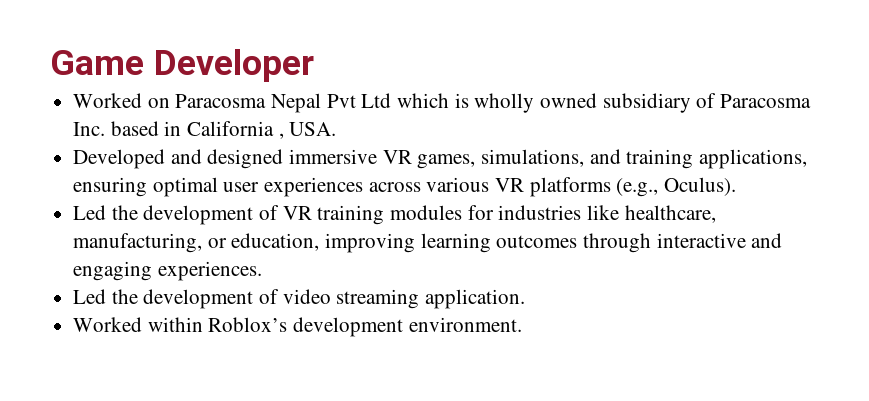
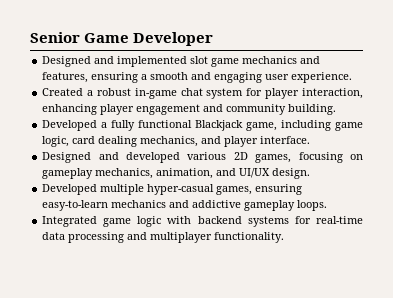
- Game Developer
+ Senior Game Developer
- Worked on Paracosma Nepal Pvt Ltd which is wholly owned subsidiary of Paracosma Inc. based in California , USA.
- Developed and designed immersive VR games, simulations, and training applications, ensuring optimal user experiences across various VR platforms (e.g., Oculus).
- Led the development of VR training modules for industries like healthcare, manufacturing, or education, improving learning outcomes through interactive and engaging experiences.
- Led the development of video streaming application.
- Worked within Roblox’s development environment.
+ Designed and implemented slot game mechanics and features, ensuring a smooth and engaging user experience.
+ Created a robust in-game chat system for player interaction, enhancing player engagement and community building.
+ Developed a fully functional Blackjack game, including game logic, card dealing mechanics, and player interface.
+ Designed and developed various 2D games, focusing on gameplay mechanics, animation, and UI/UX design.
+ Developed multiple hyper-casual games, ensuring easy-to-learn mechanics and addictive gameplay loops.
+ Integrated game logic with backend systems for real-time data processing and multiplayer functionality.

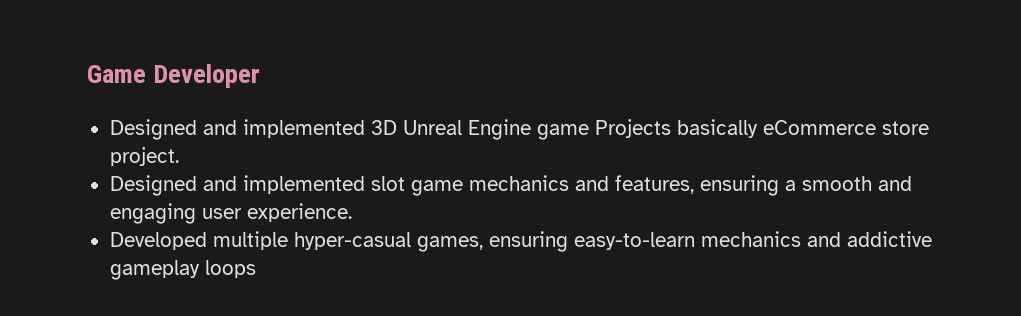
- Senior Game Developer
+ Game Developer
+ Designed and implemented 3D Unreal Engine game Projects basically eCommerce store project.
- Created a robust in-game chat system for player interaction, enhancing player engagement and community building.
- Developed a fully functional Blackjack game, including game logic, card dealing mechanics, and player interface.
- Designed and developed various 2D games, focusing on gameplay mechanics, animation, and UI/UX design.
- Developed multiple hyper-casual games, ensuring easy-to-learn mechanics and addictive gameplay loops.
- Integrated game logic with backend systems for real-time data processing and multiplayer functionality.
+ Developed multiple hyper-casual games, ensuring easy-to-learn mechanics and addictive gameplay loops

